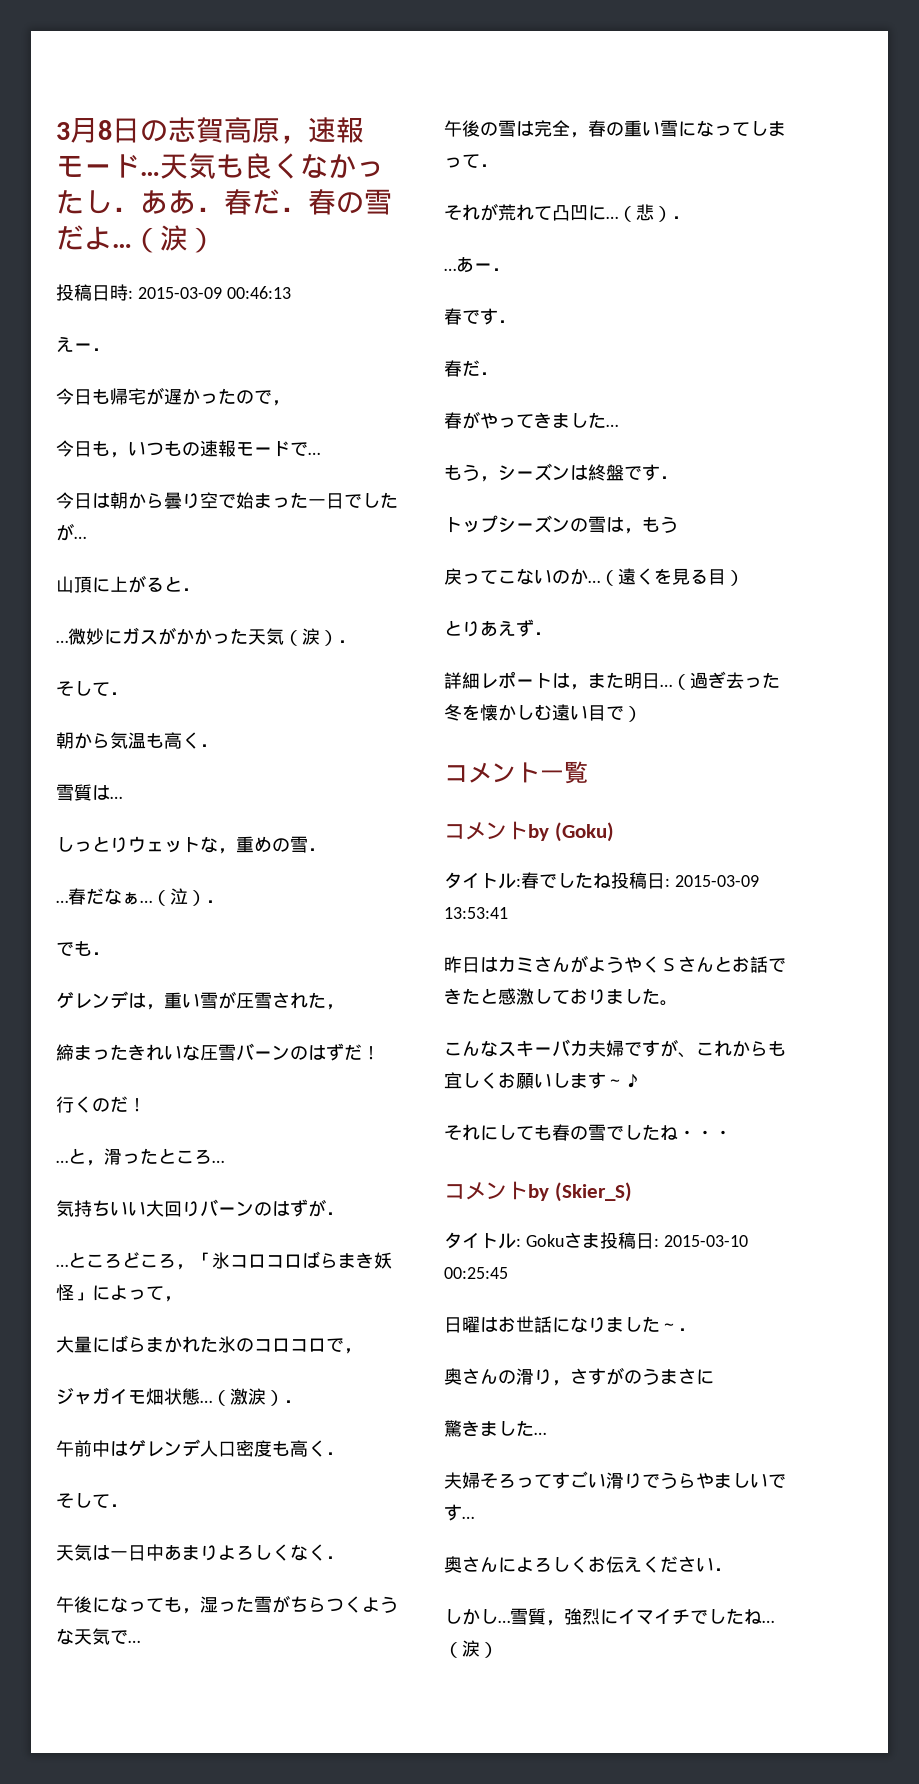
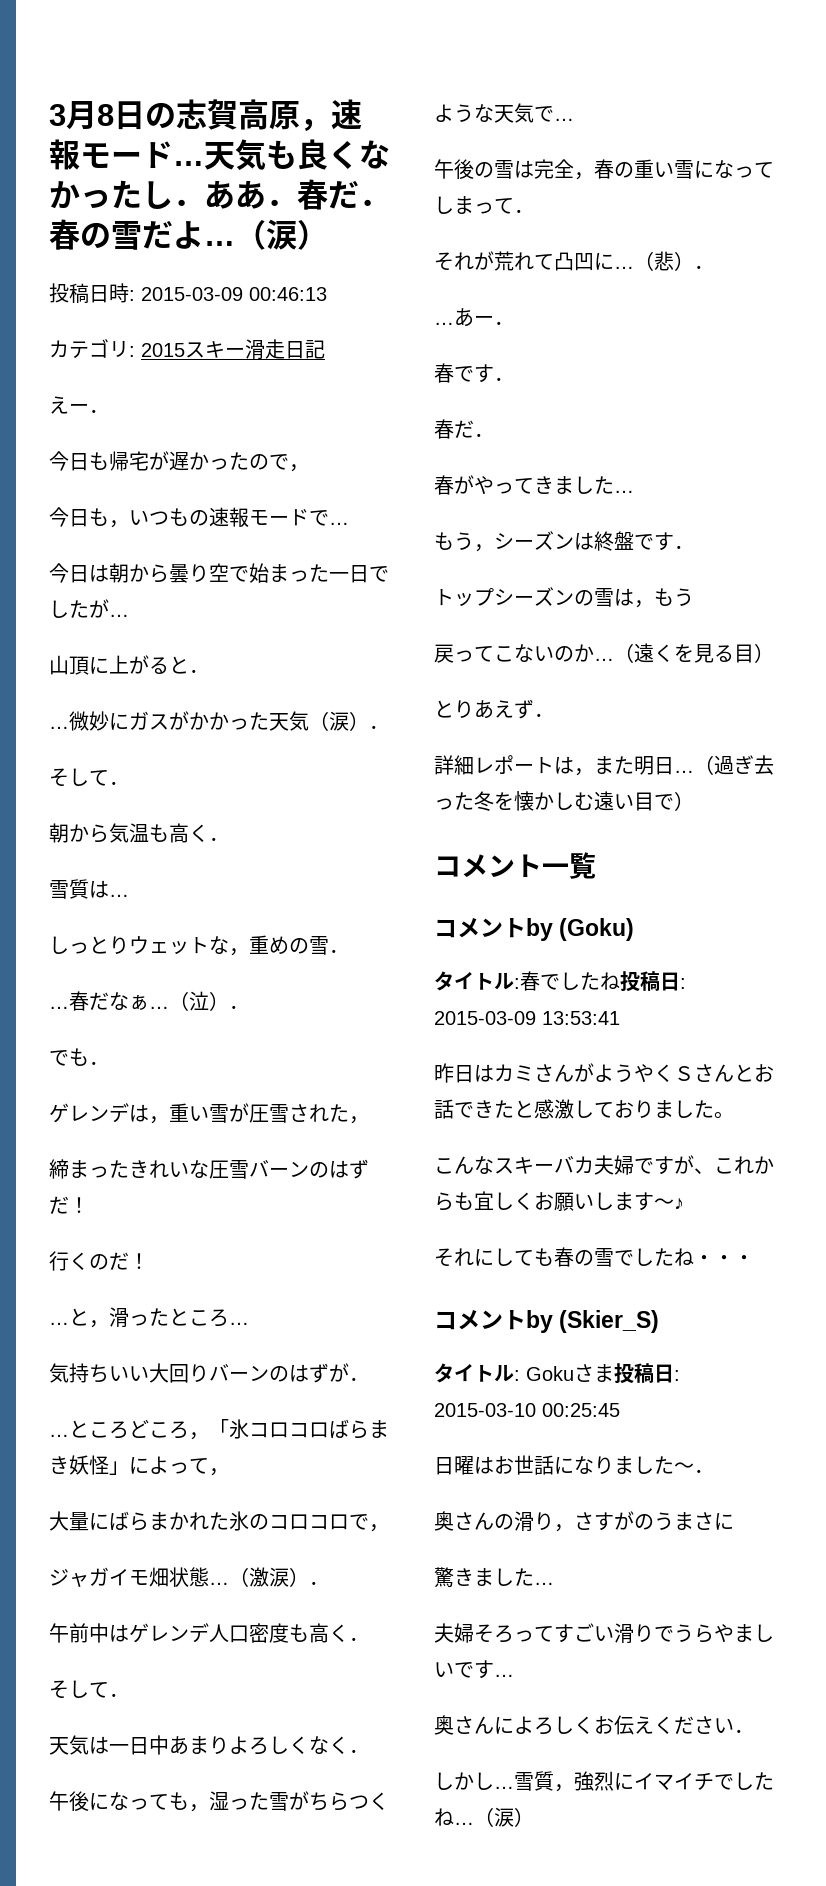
+ カテゴリ: 2015スキー滑走日記

